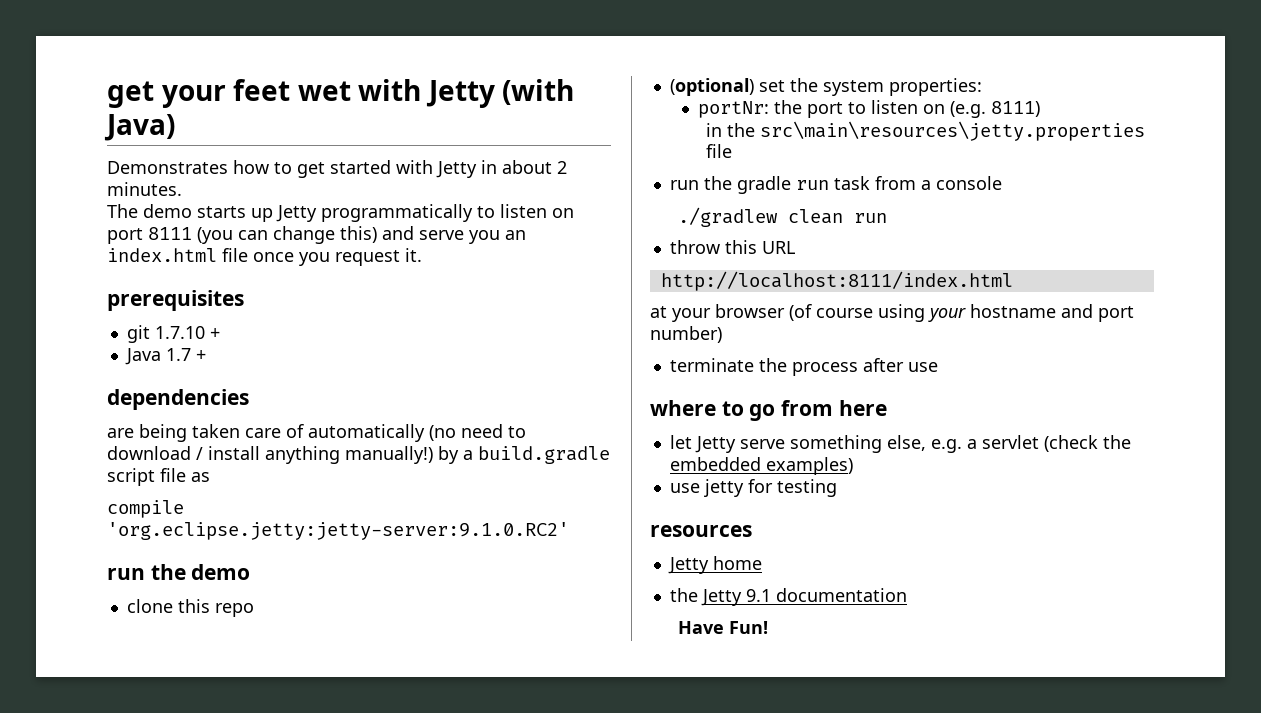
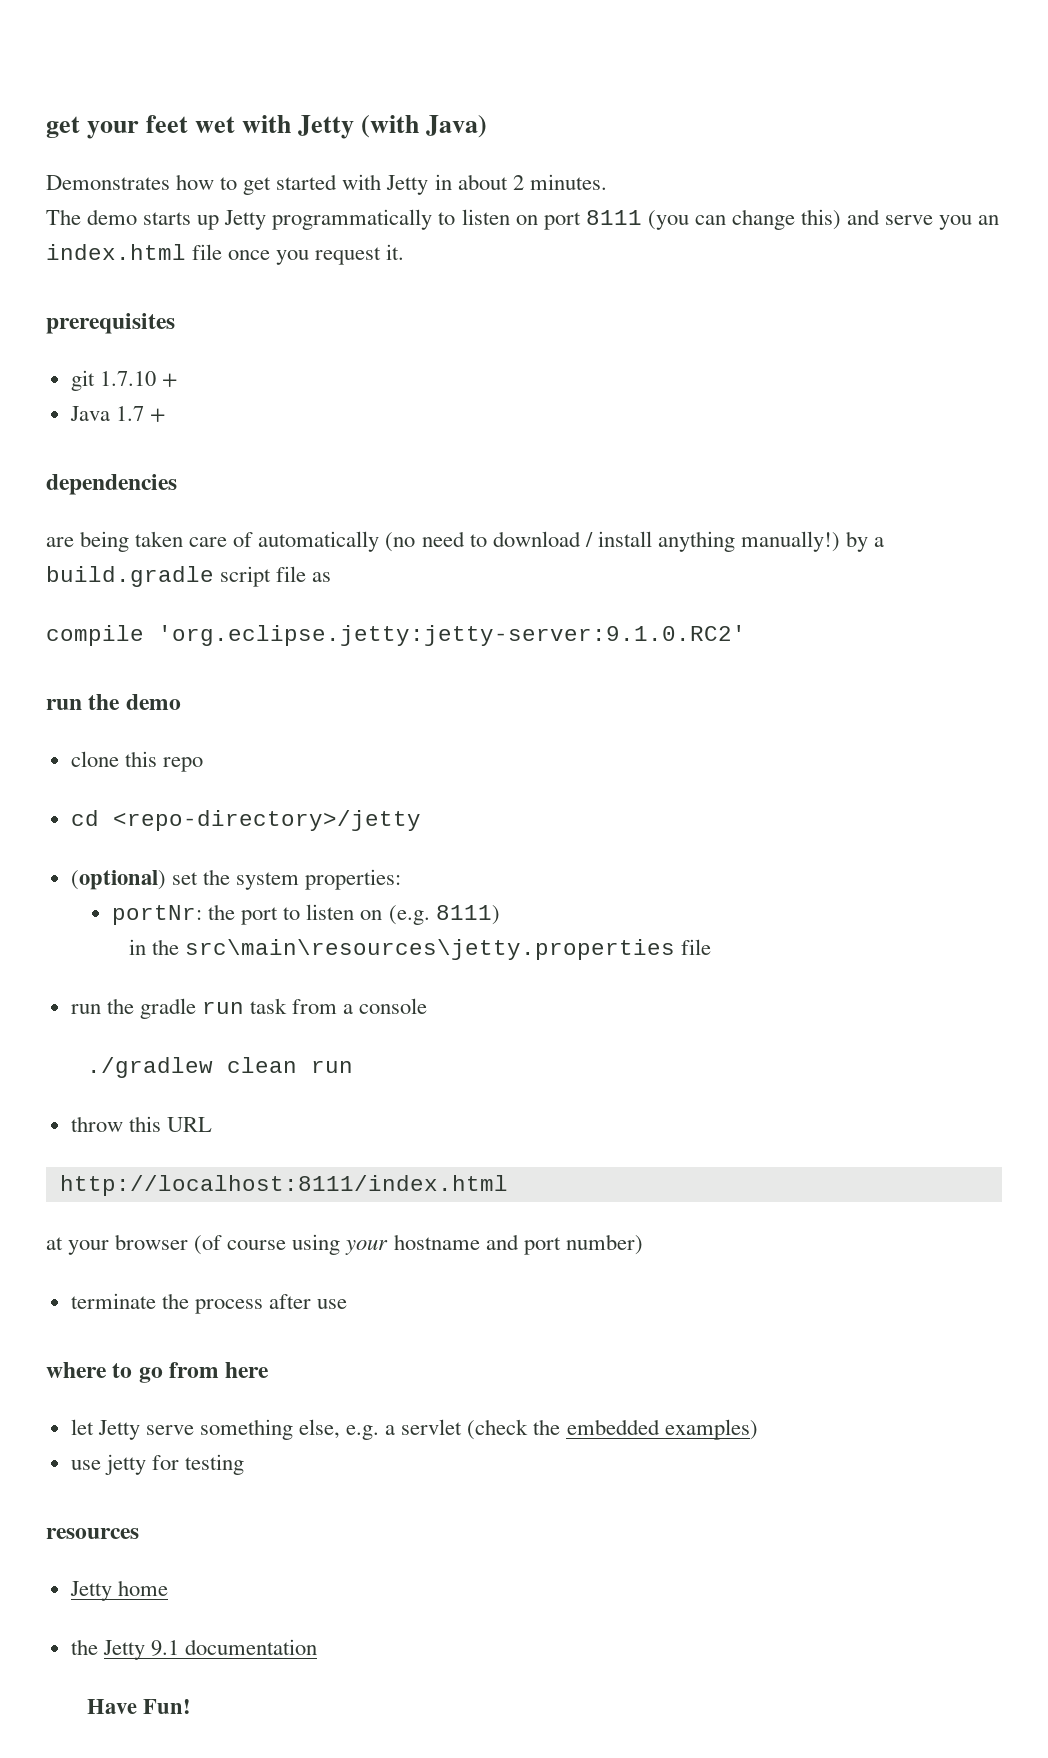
+ cd <repo-directory>/jetty

